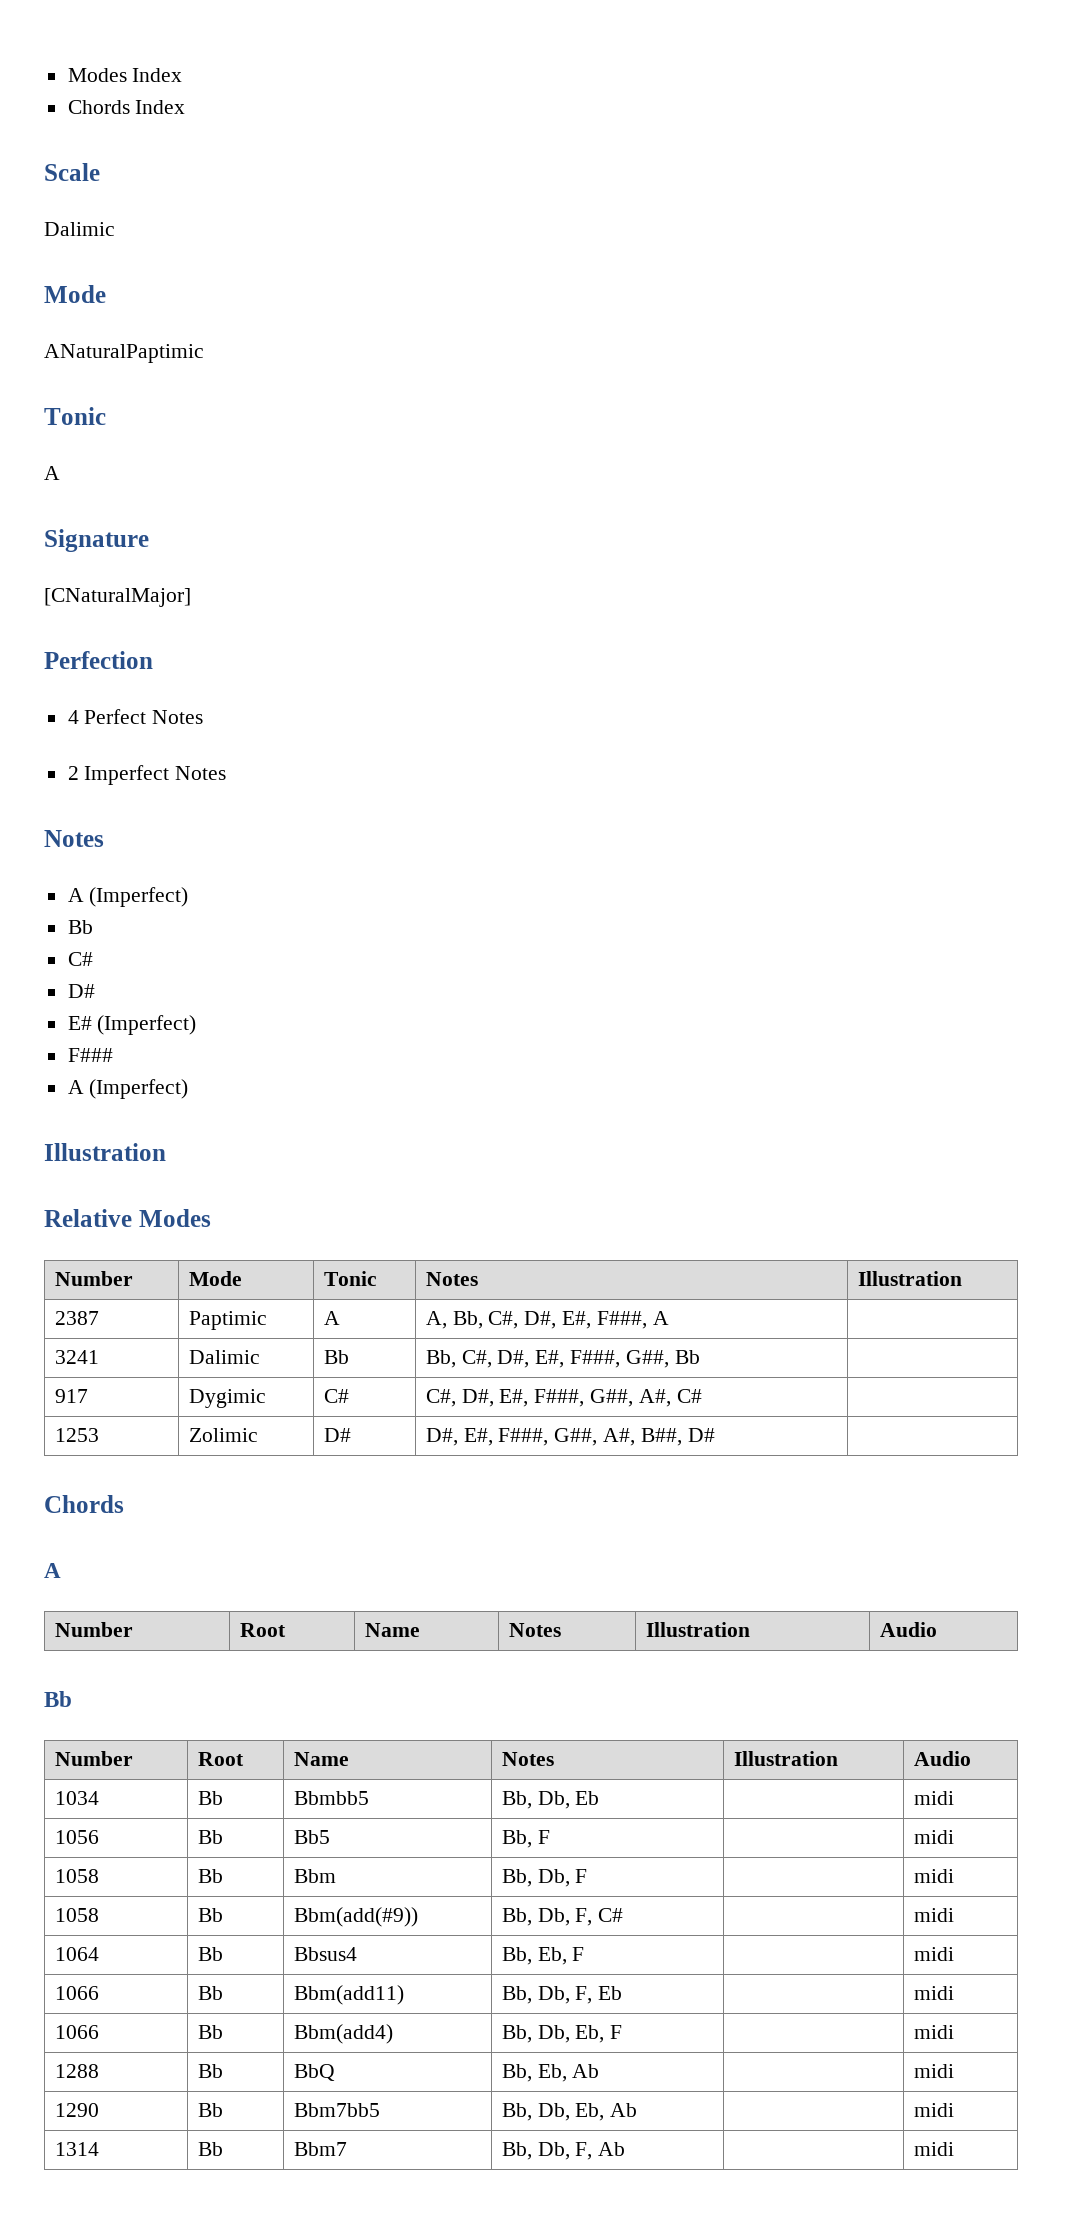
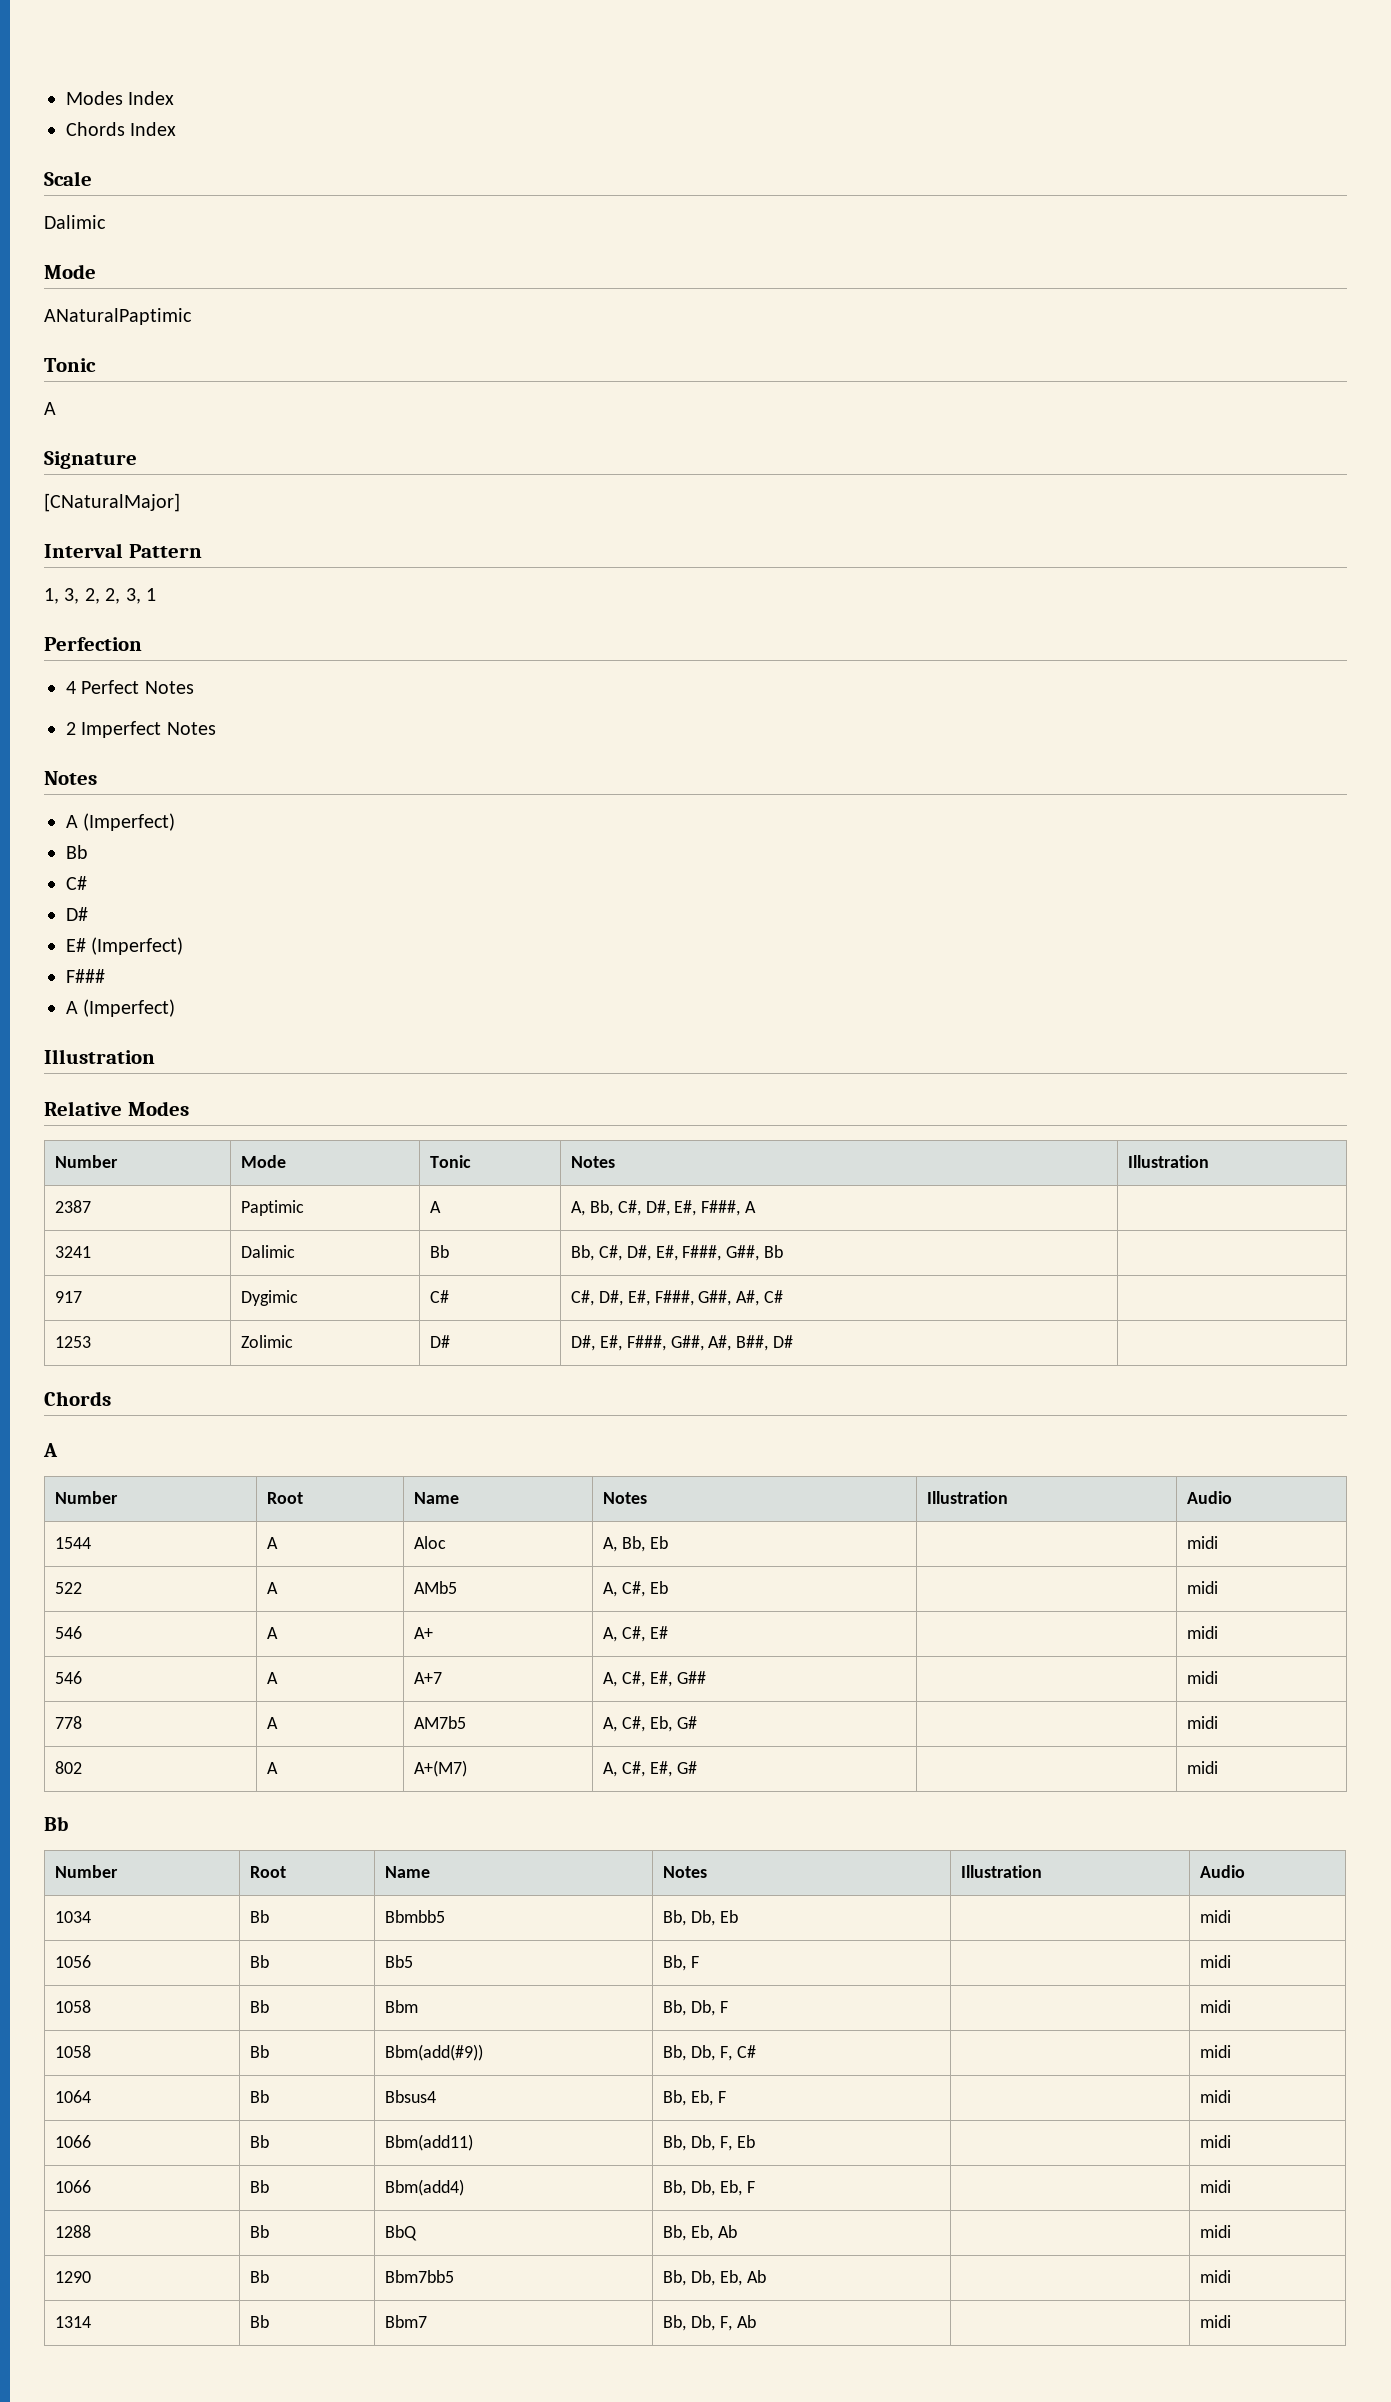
+ Interval Pattern
+ 1, 3, 2, 2, 3, 1
+ 1544 | A | Aloc | A, Bb, Eb | | midi
+ 522 | A | AMb5 | A, C#, Eb | | midi
+ 546 | A | A+ | A, C#, E# | | midi
+ 546 | A | A+7 | A, C#, E#, G## | | midi
+ 778 | A | AM7b5 | A, C#, Eb, G# | | midi
+ 802 | A | A+(M7) | A, C#, E#, G# | | midi

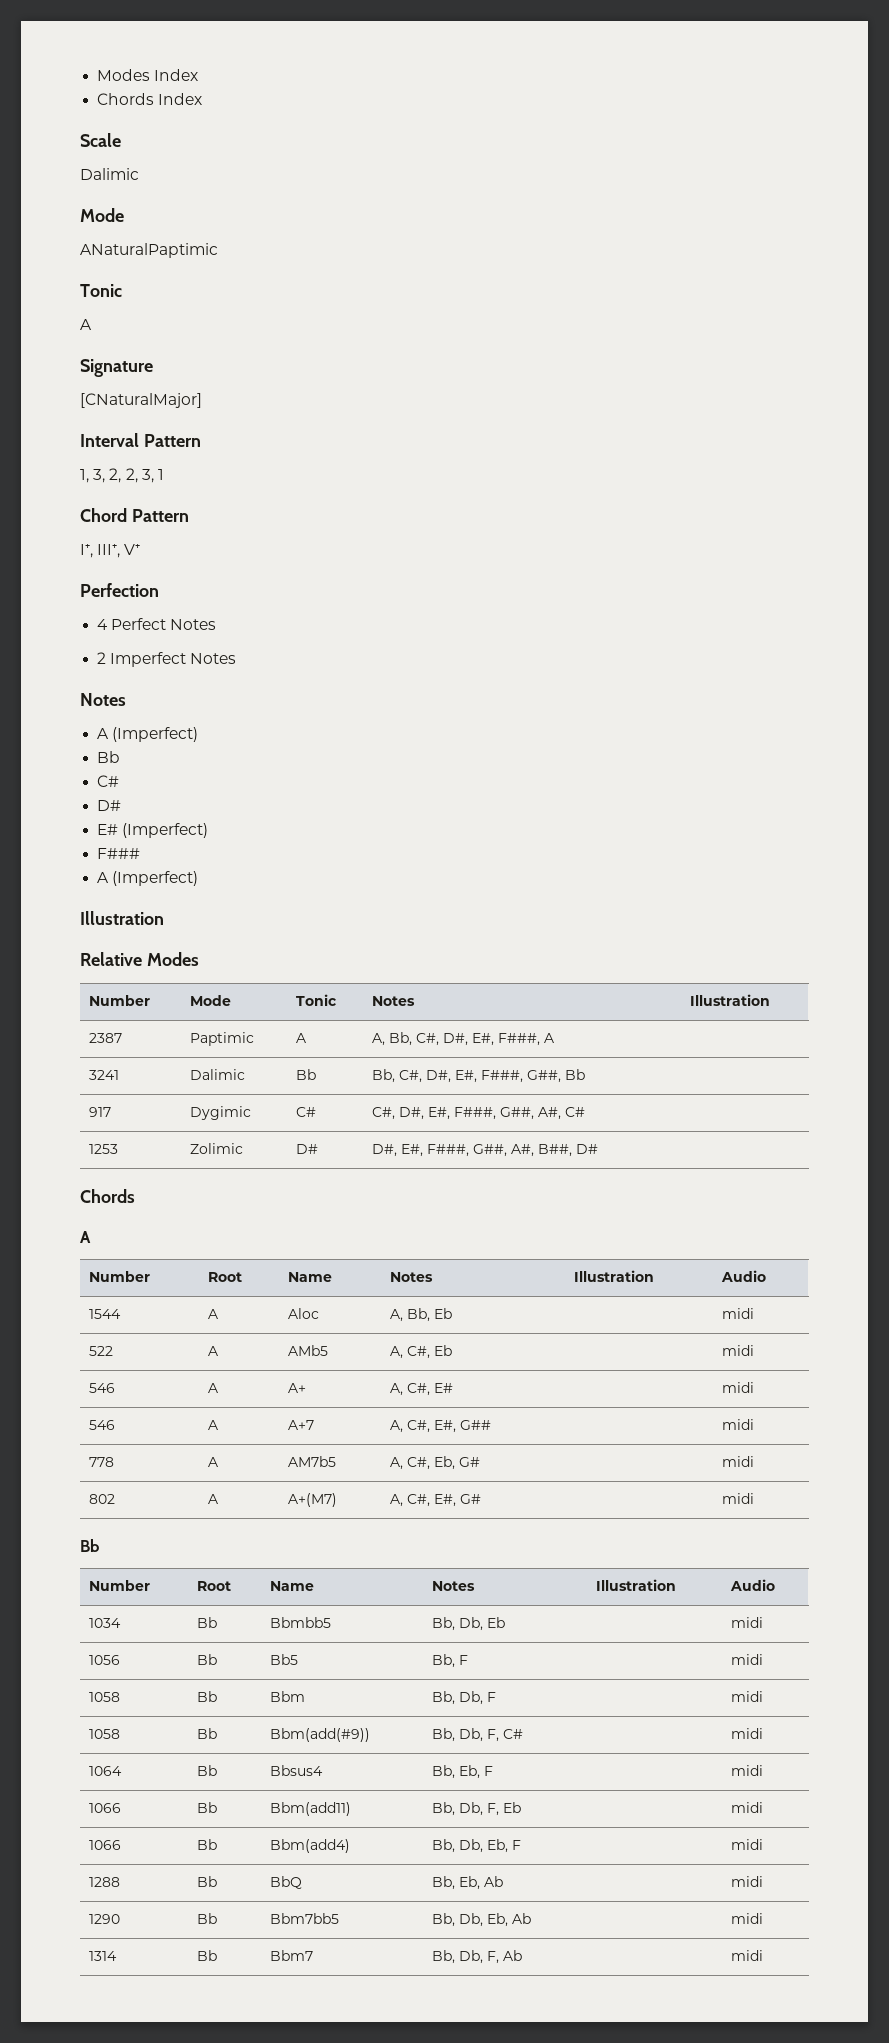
+ Chord Pattern
+ I⁺, III⁺, V⁺

